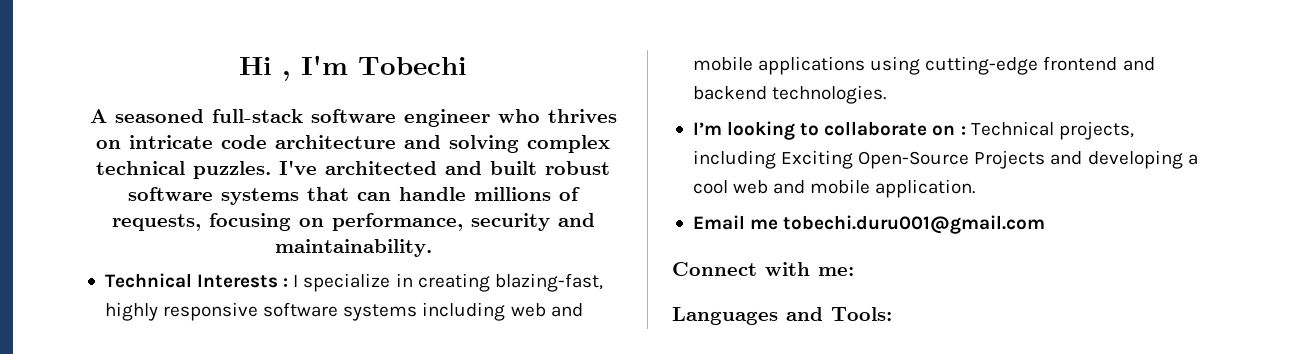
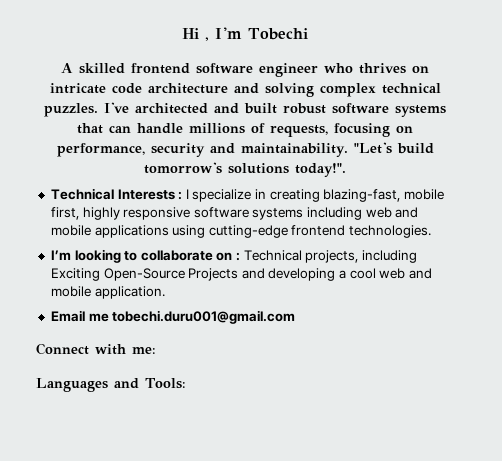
- A seasoned full-stack software engineer who thrives on intricate code architecture and solving complex technical puzzles.
+ A skilled frontend software engineer who thrives on intricate code architecture and solving complex technical puzzles.
+ "Let's build tomorrow's solutions today!".
- Technical Interests : I specialize in creating blazing-fast, highly responsive software systems including web and mobile applications using cutting-edge frontend and backend technologies.
+ Technical Interests : I specialize in creating blazing-fast, mobile first, highly responsive software systems including web and mobile applications using cutting-edge frontend technologies.

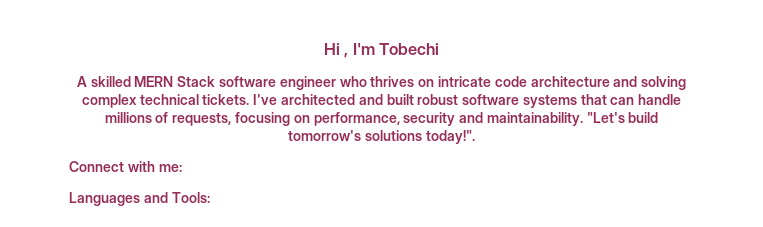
- A skilled frontend software engineer who thrives on intricate code architecture and solving complex technical puzzles.
+ A skilled MERN Stack software engineer who thrives on intricate code architecture and solving complex technical tickets.
- Technical Interests : I specialize in creating blazing-fast, mobile first, highly responsive software systems including web and mobile applications using cutting-edge frontend technologies.
- I’m looking to collaborate on : Technical projects, including Exciting Open-Source Projects and developing a cool web and mobile application.
- Email me tobechi.duru001@gmail.com

